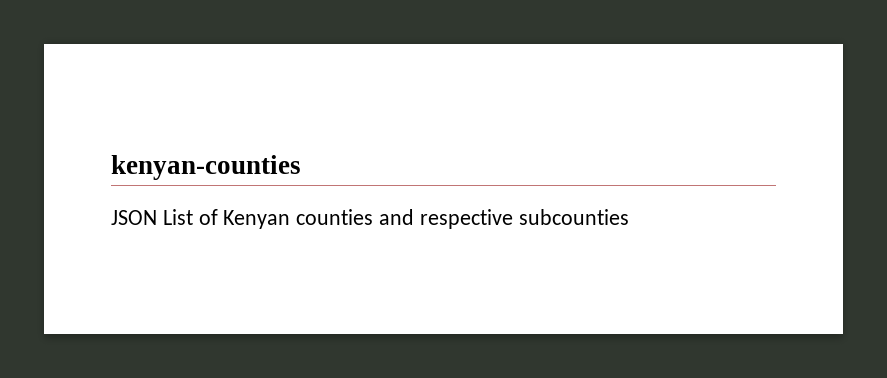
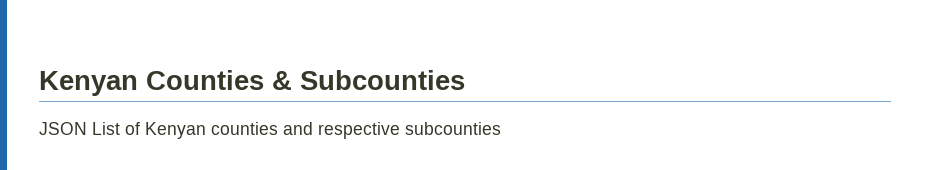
- kenyan-counties
+ Kenyan Counties & Subcounties

